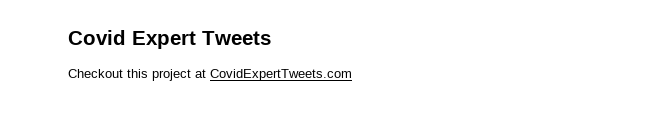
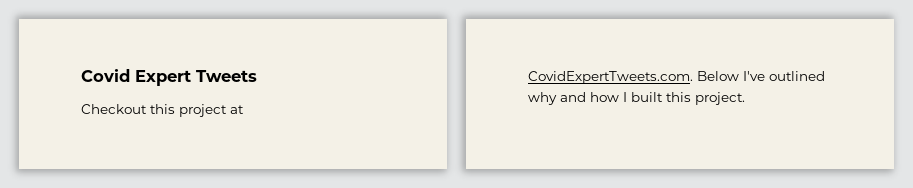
- Checkout this project at CovidExpertTweets.com
+ Checkout this project at CovidExpertTweets.com. Below I've outlined why and how I built this project.

